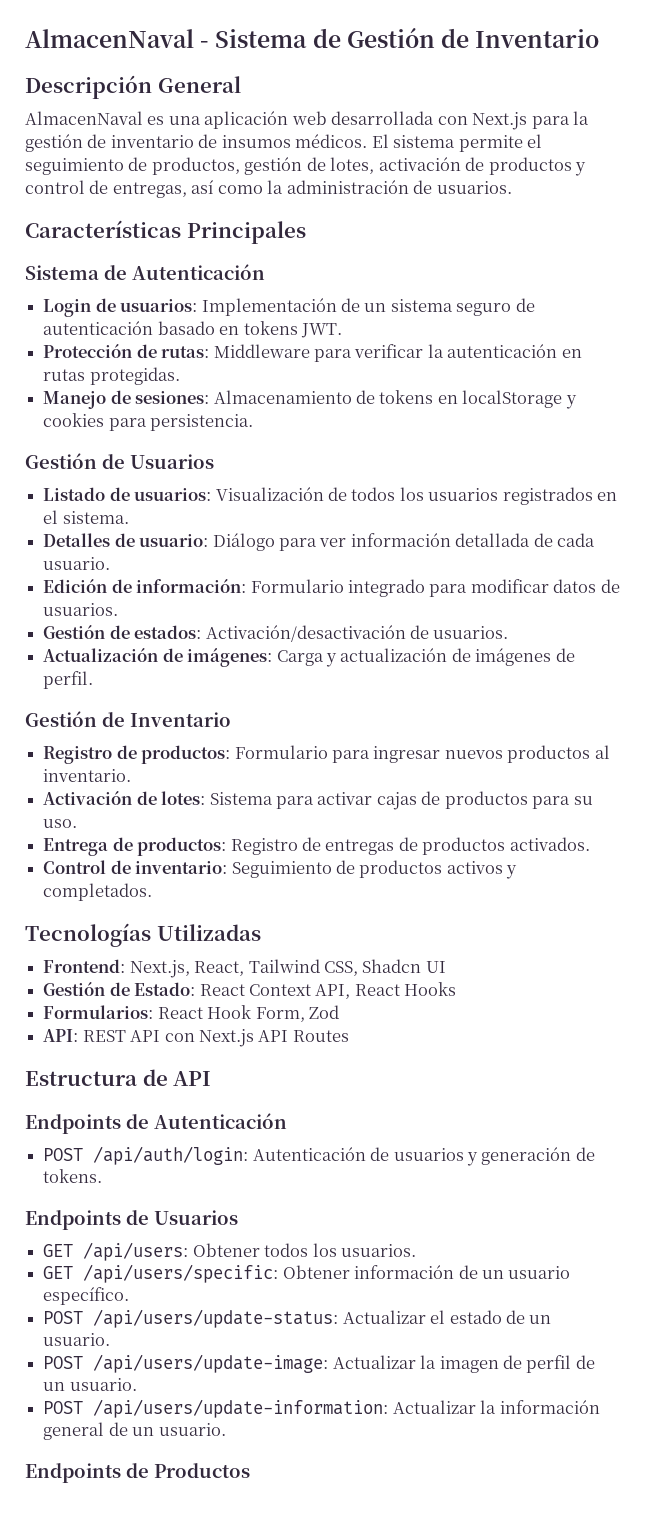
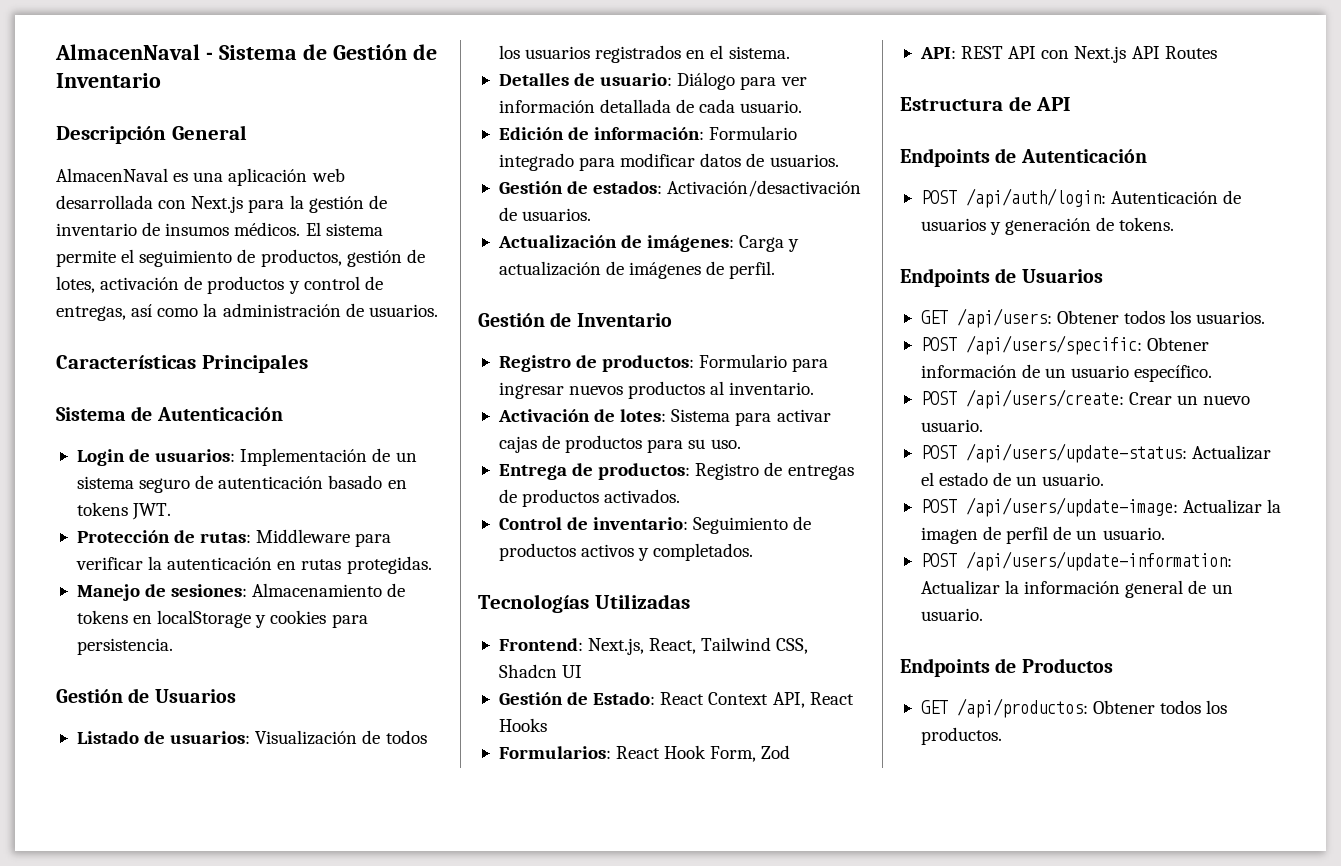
- GET /api/users/specific: Obtener información de un usuario específico.
+ POST /api/users/specific: Obtener información de un usuario específico.
+ POST /api/users/create: Crear un nuevo usuario.
+ GET /api/productos: Obtener todos los productos.

